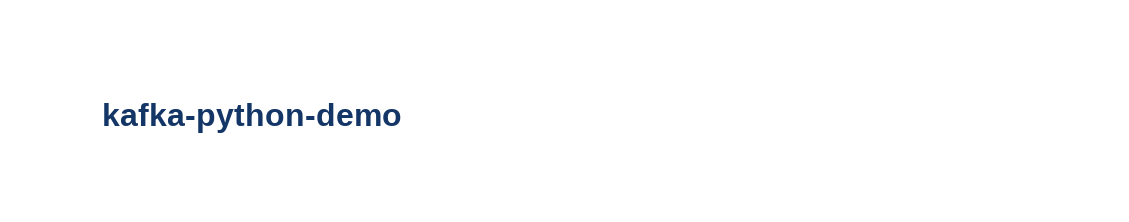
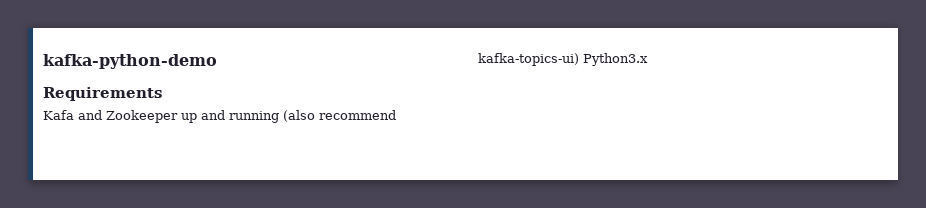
+ Requirements
+ Kafa and Zookeeper up and running (also recommend kafka-topics-ui) Python3.x

